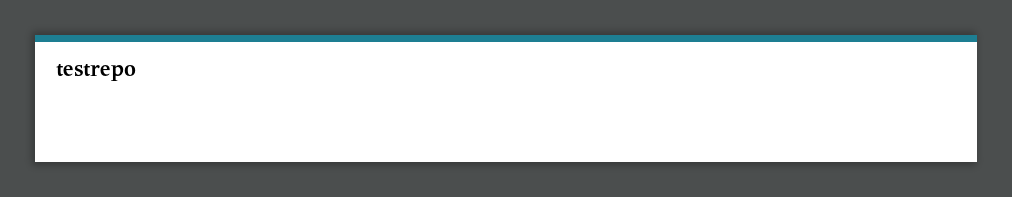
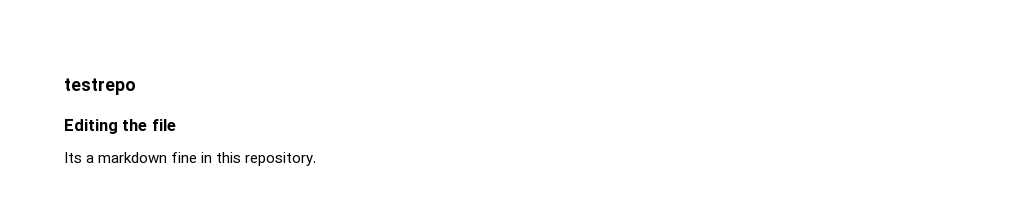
+ Editing the file
+ Its a markdown fine in this repository.

